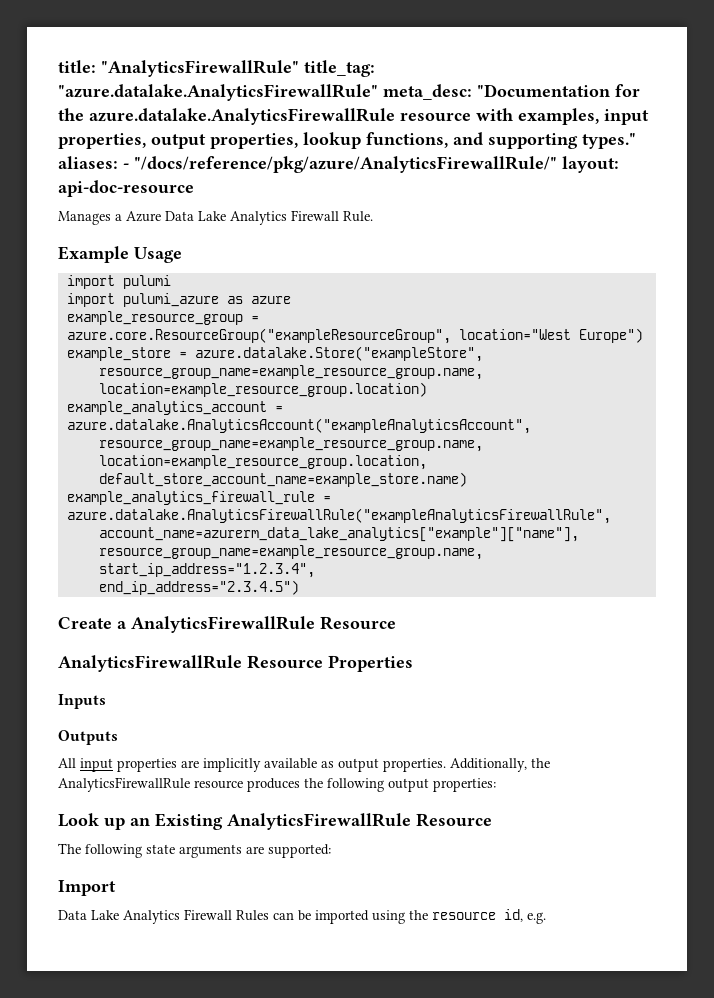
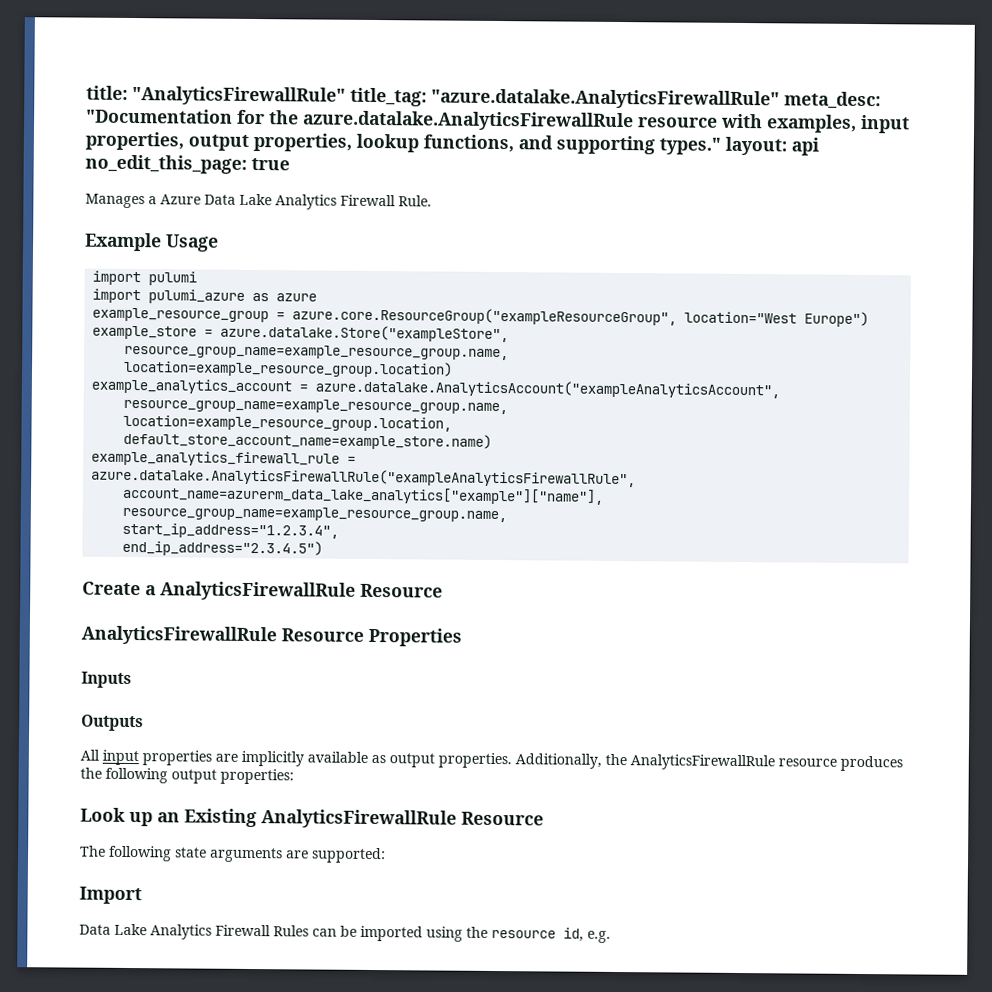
- title: "AnalyticsFirewallRule" title_tag: "azure.datalake.AnalyticsFirewallRule" meta_desc: "Documentation for the azure.datalake.AnalyticsFirewallRule resource with examples, input properties, output properties, lookup functions, and supporting types." aliases: - "/docs/reference/pkg/azure/AnalyticsFirewallRule/" layout: api-doc-resource
+ title: "AnalyticsFirewallRule" title_tag: "azure.datalake.AnalyticsFirewallRule" meta_desc: "Documentation for the azure.datalake.AnalyticsFirewallRule resource with examples, input properties, output properties, lookup functions, and supporting types." layout: api no_edit_this_page: true

